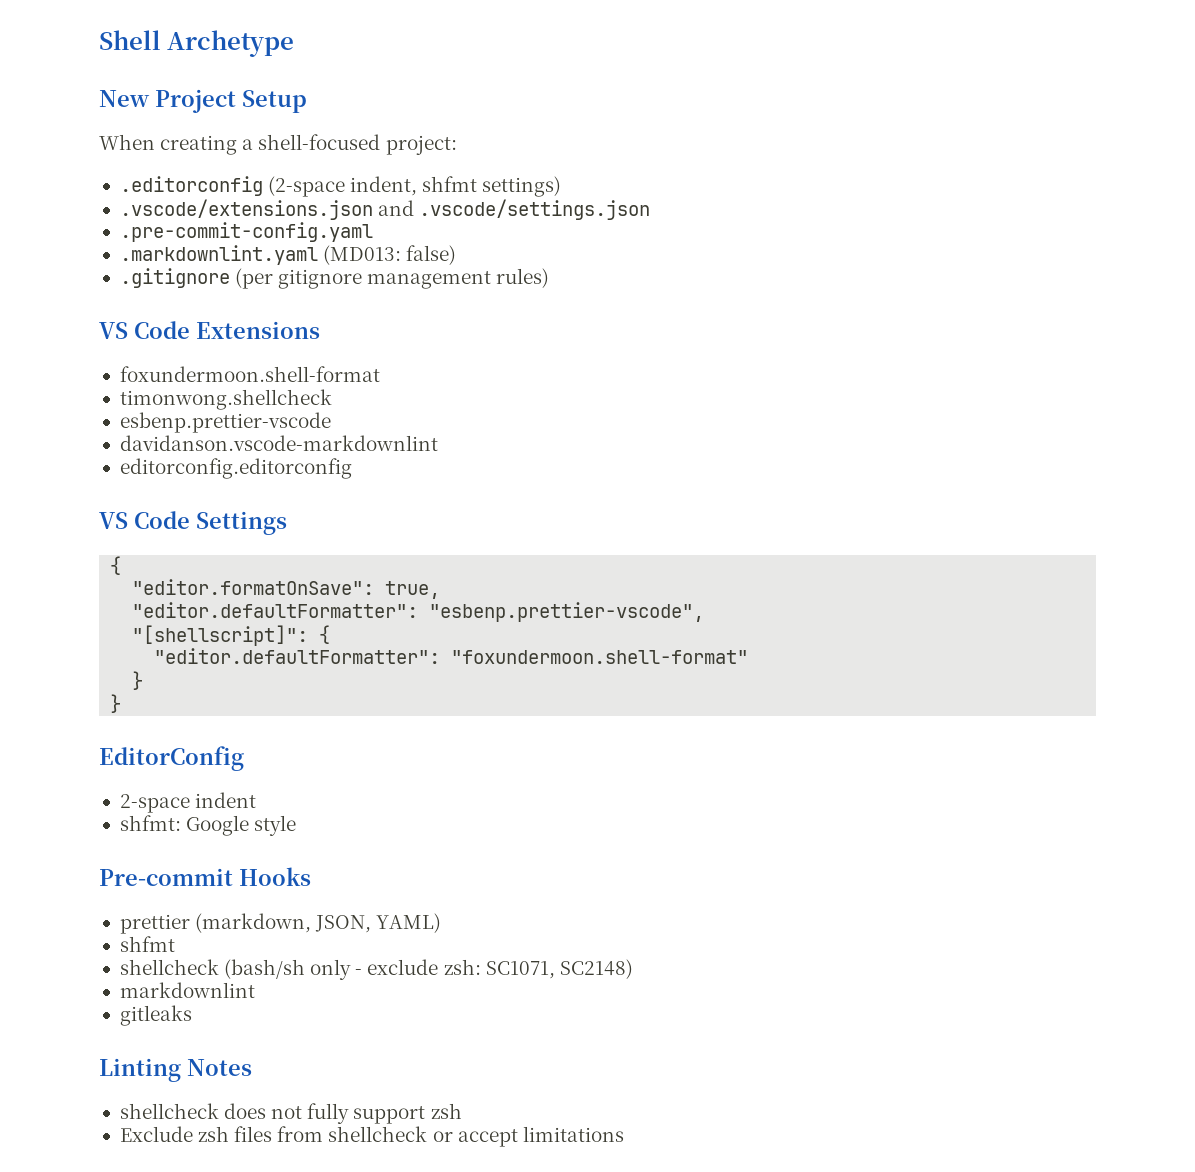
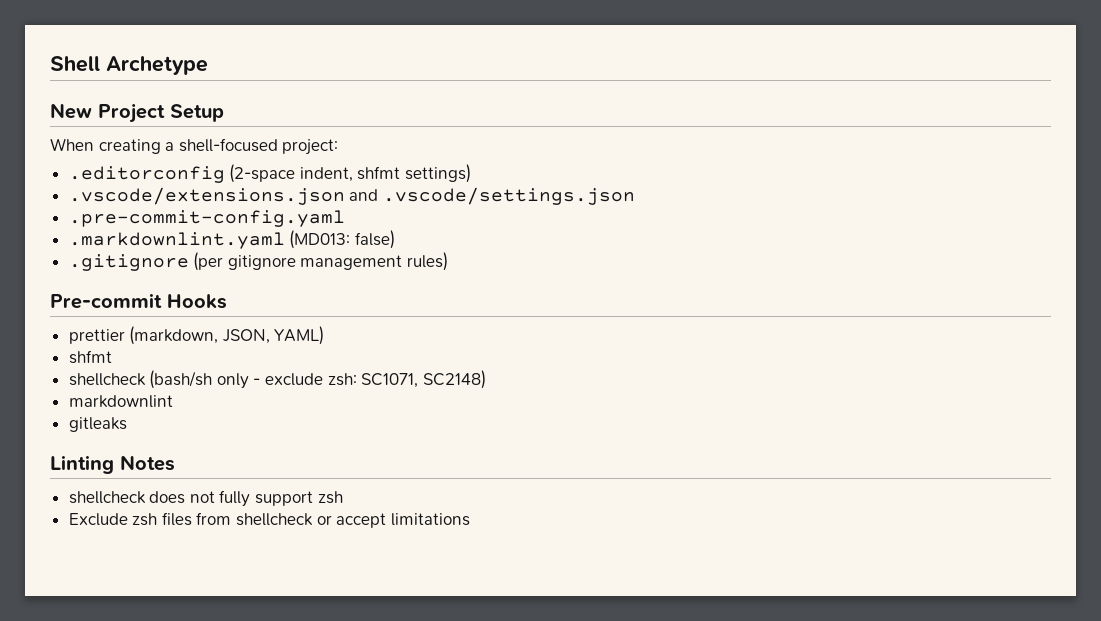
- VS Code Extensions
- foxundermoon.shell-format
- timonwong.shellcheck
- esbenp.prettier-vscode
- davidanson.vscode-markdownlint
- editorconfig.editorconfig
- VS Code Settings
- {
- "editor.formatOnSave": true,
- "editor.defaultFormatter": "esbenp.prettier-vscode",
- "[shellscript]": {
- "editor.defaultFormatter": "foxundermoon.shell-format"
- }
- }
- EditorConfig
- 2-space indent
- shfmt: Google style

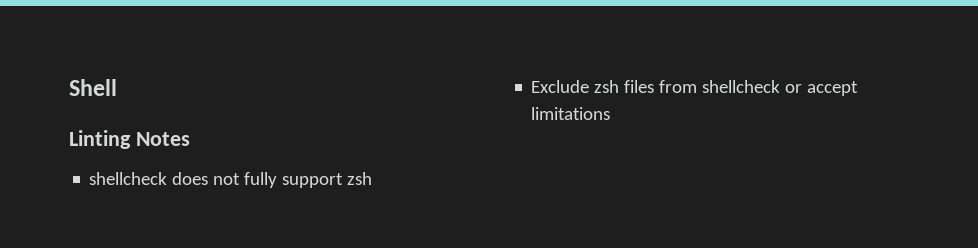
- Shell Archetype
- New Project Setup
- When creating a shell-focused project:
- .editorconfig (2-space indent, shfmt settings)
- .vscode/extensions.json and .vscode/settings.json
- .pre-commit-config.yaml
- .markdownlint.yaml (MD013: false)
- .gitignore (per gitignore management rules)
- Pre-commit Hooks
- prettier (markdown, JSON, YAML)
- shfmt
- shellcheck (bash/sh only - exclude zsh: SC1071, SC2148)
- markdownlint
- gitleaks
+ Shell

